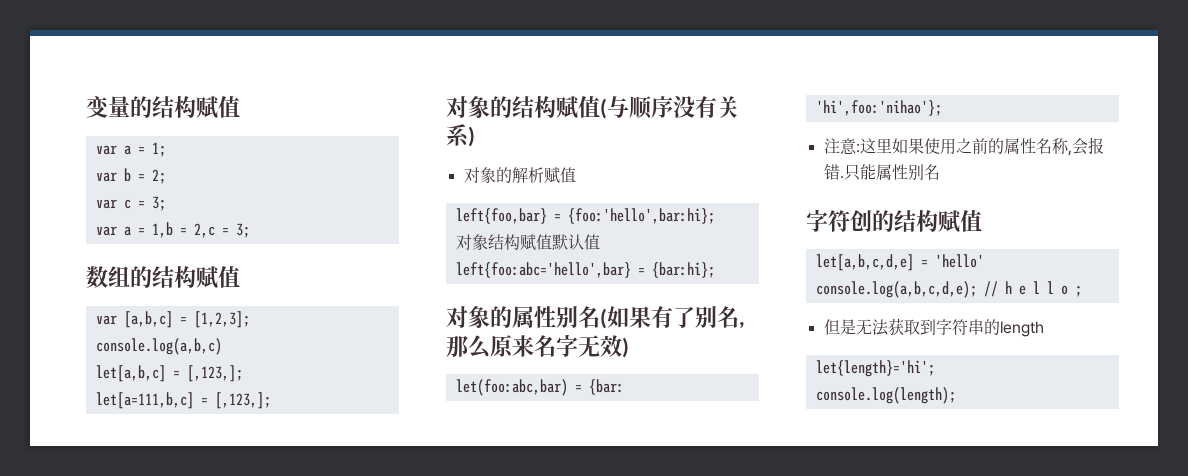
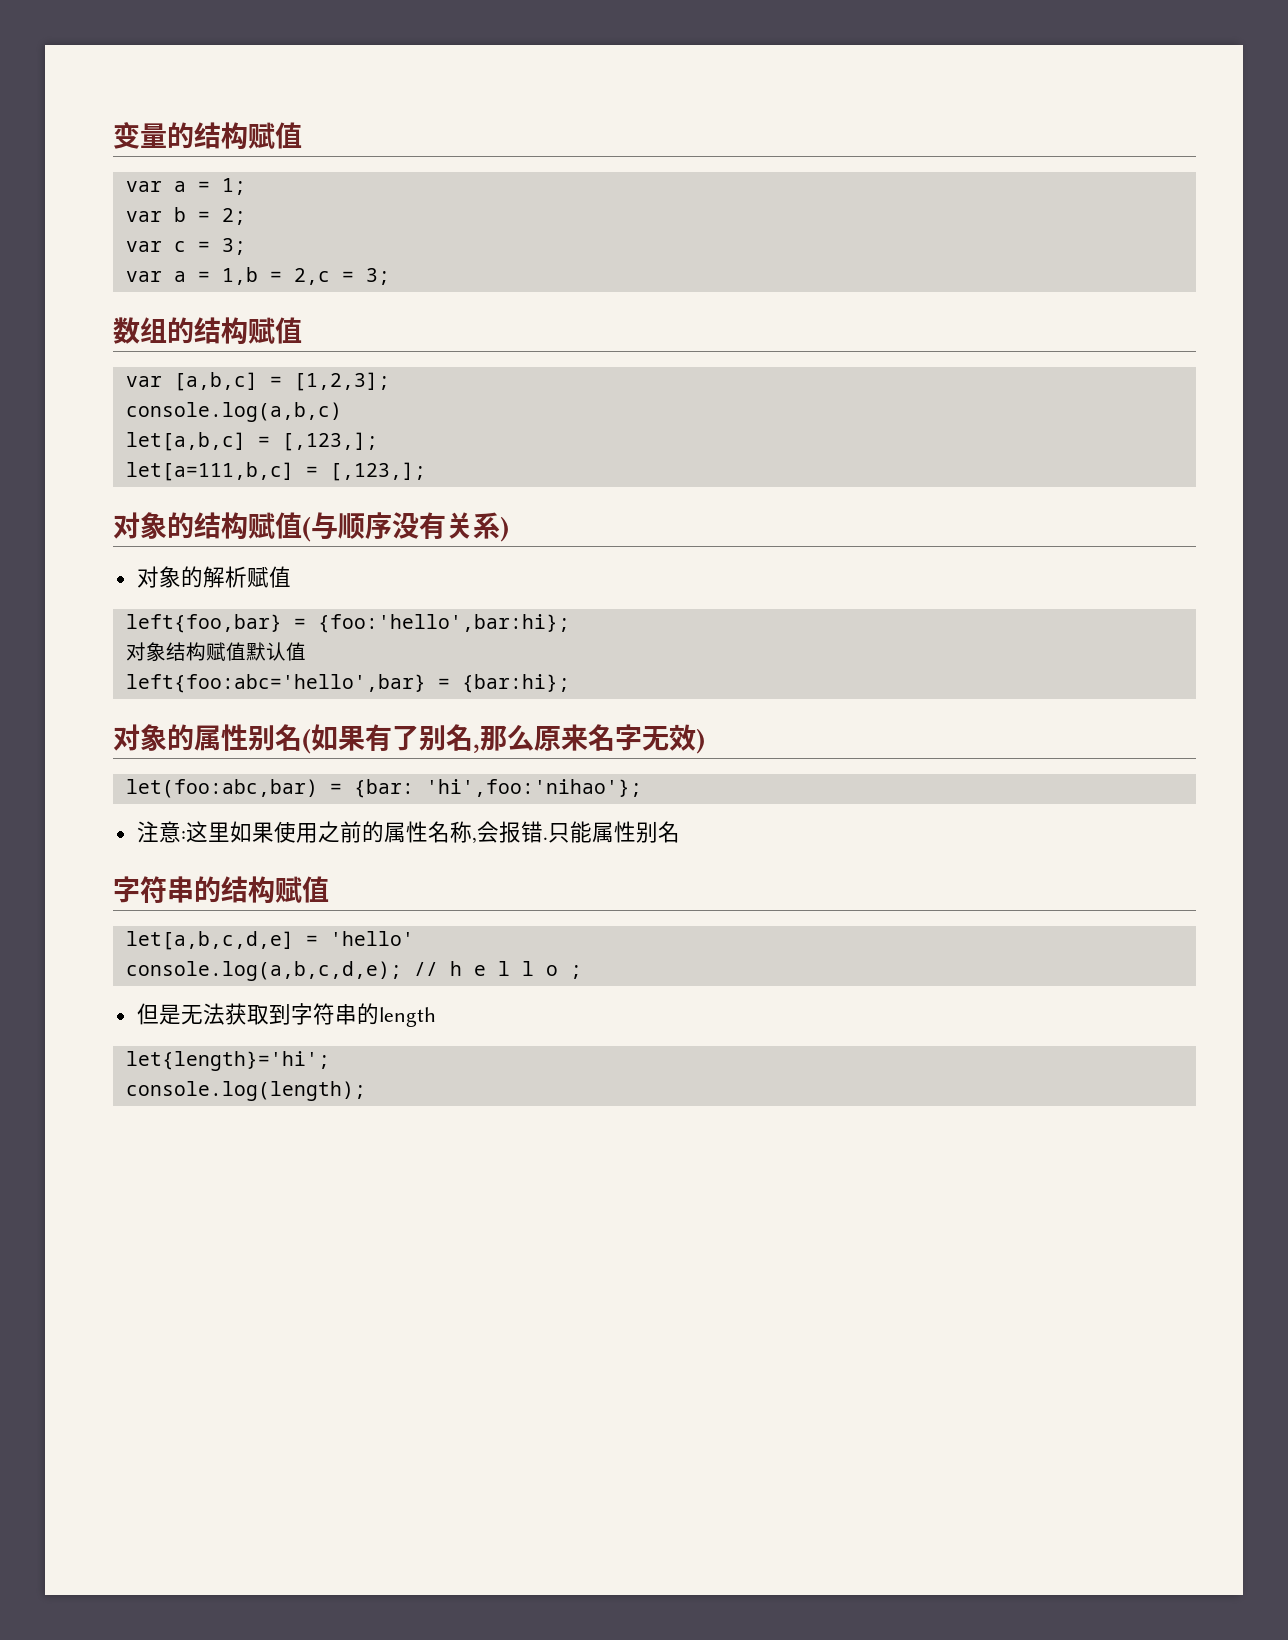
- 字符创的结构赋值
+ 字符串的结构赋值

